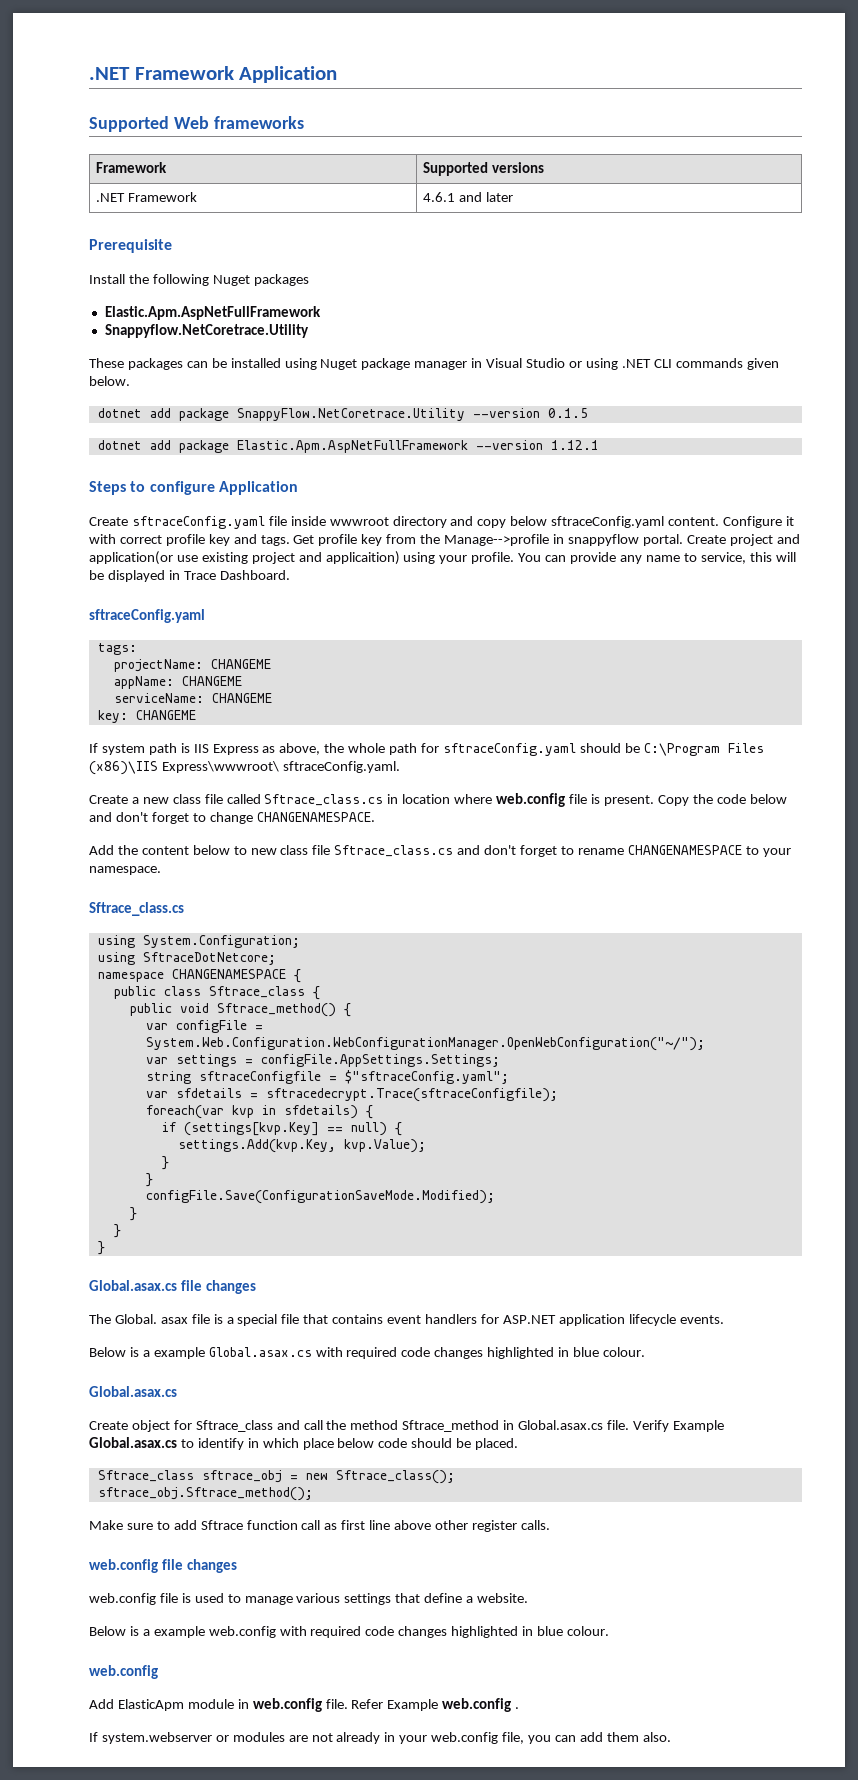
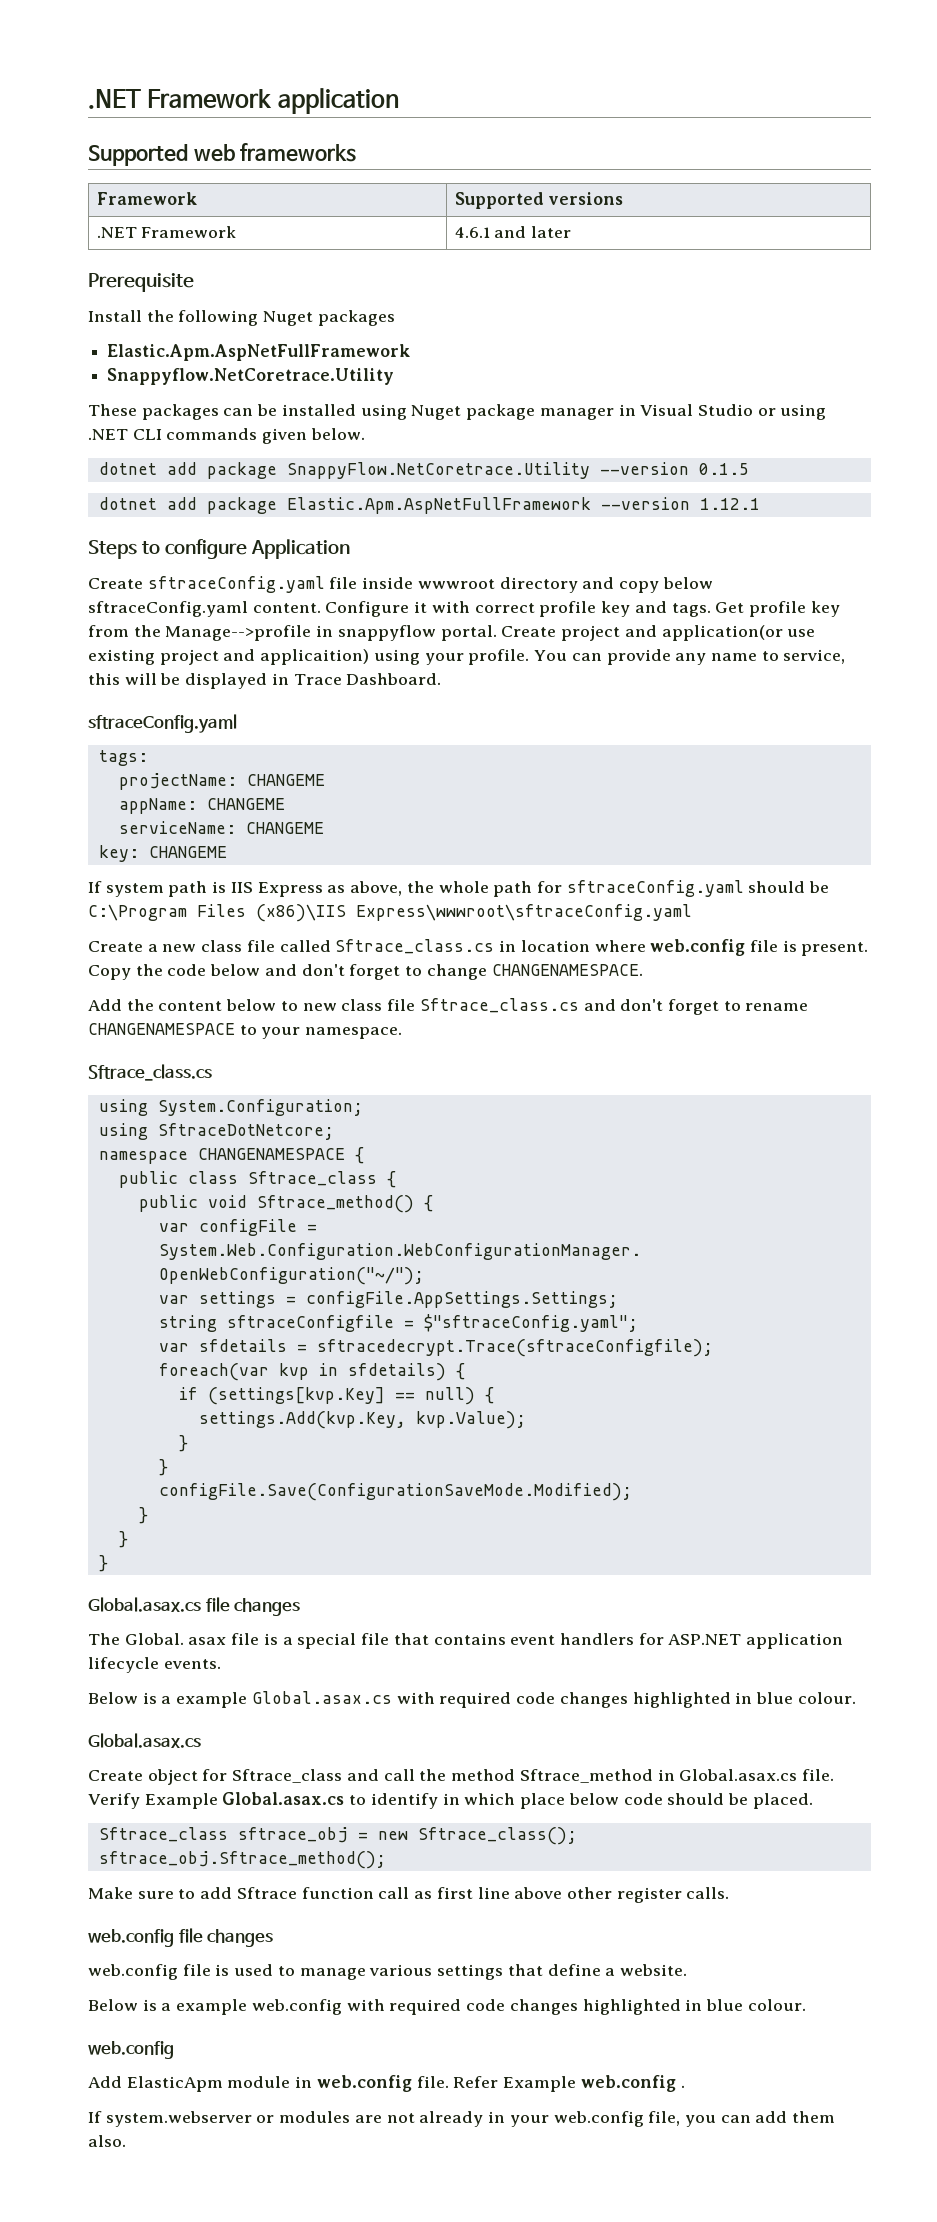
- .NET Framework Application
- Supported Web frameworks
+ .NET Framework application
+ Supported web frameworks
- If system path is IIS Express as above, the whole path for sftraceConfig.yaml should be C:\Program Files (x86)\IIS Express\wwwroot\ sftraceConfig.yaml.
+ If system path is IIS Express as above, the whole path for sftraceConfig.yaml should be C:\Program Files (x86)\IIS Express\wwwroot\sftraceConfig.yaml

